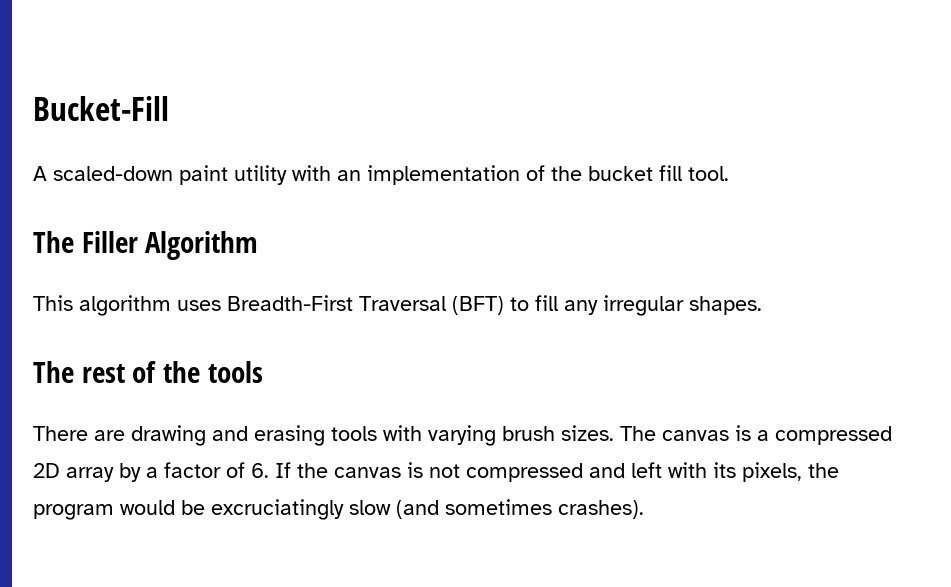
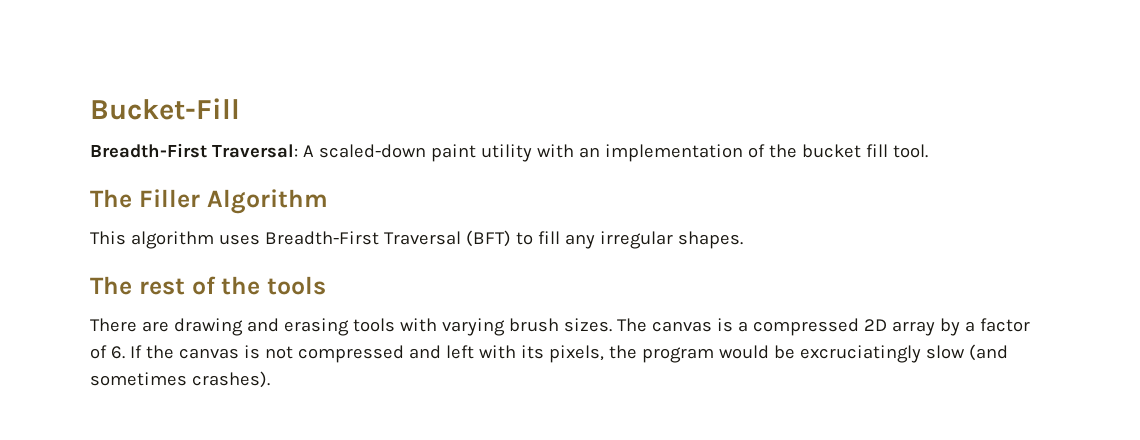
- A scaled-down paint utility with an implementation of the bucket fill tool.
+ Breadth-First Traversal: A scaled-down paint utility with an implementation of the bucket fill tool.

